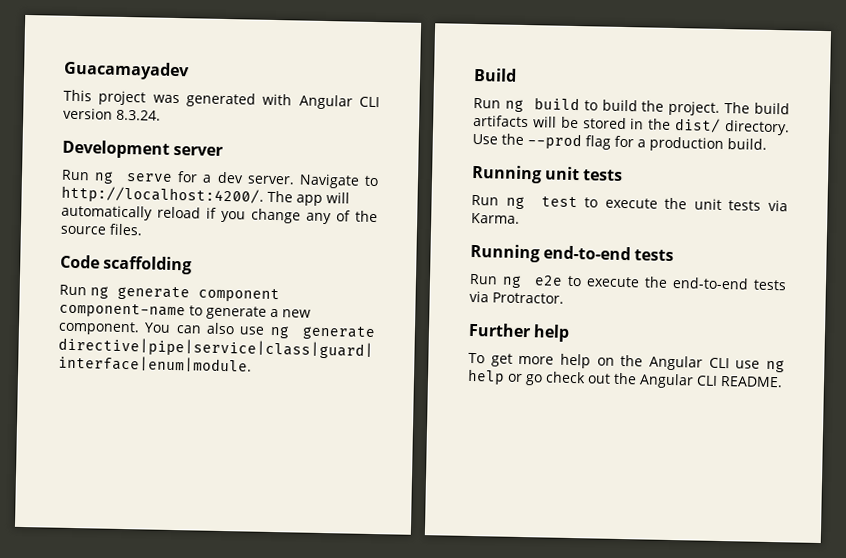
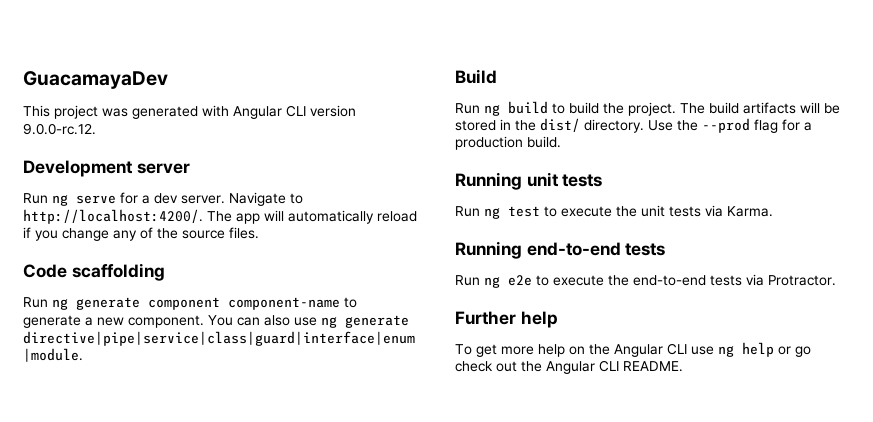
- Guacamayadev
+ GuacamayaDev
- This project was generated with Angular CLI version 8.3.24.
+ This project was generated with Angular CLI version 9.0.0-rc.12.

